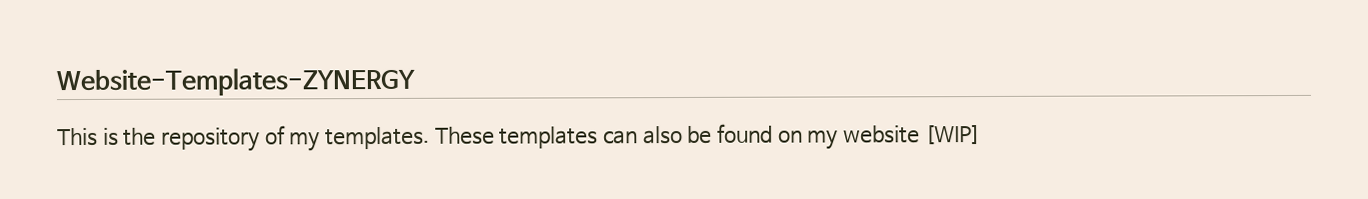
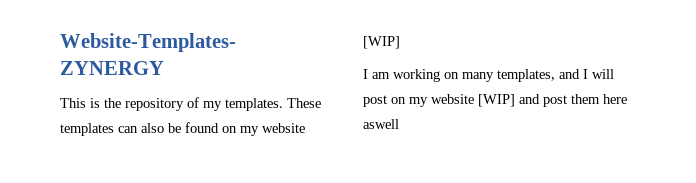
+ I am working on many templates, and I will post on my website [WIP] and post them here aswell

